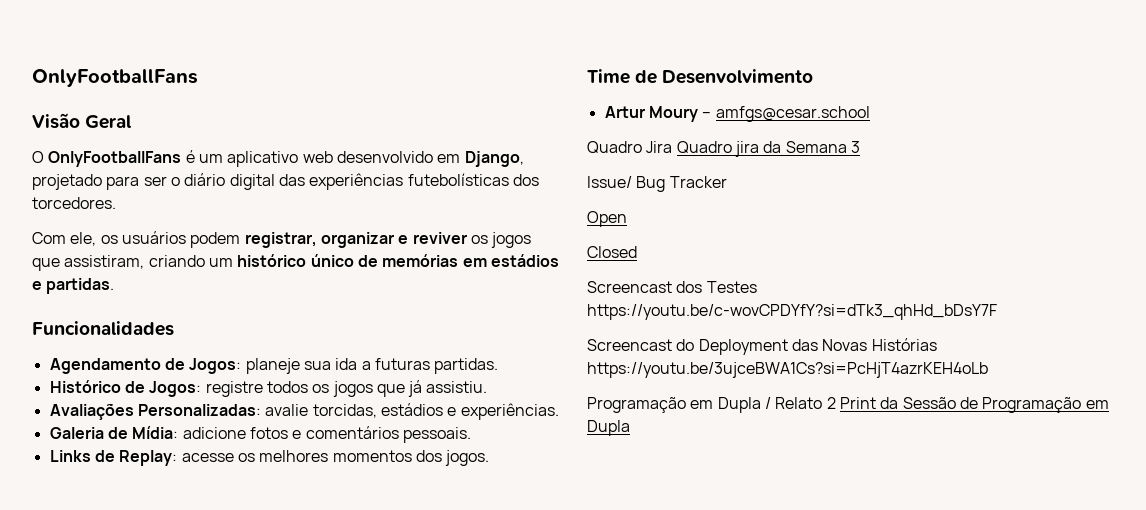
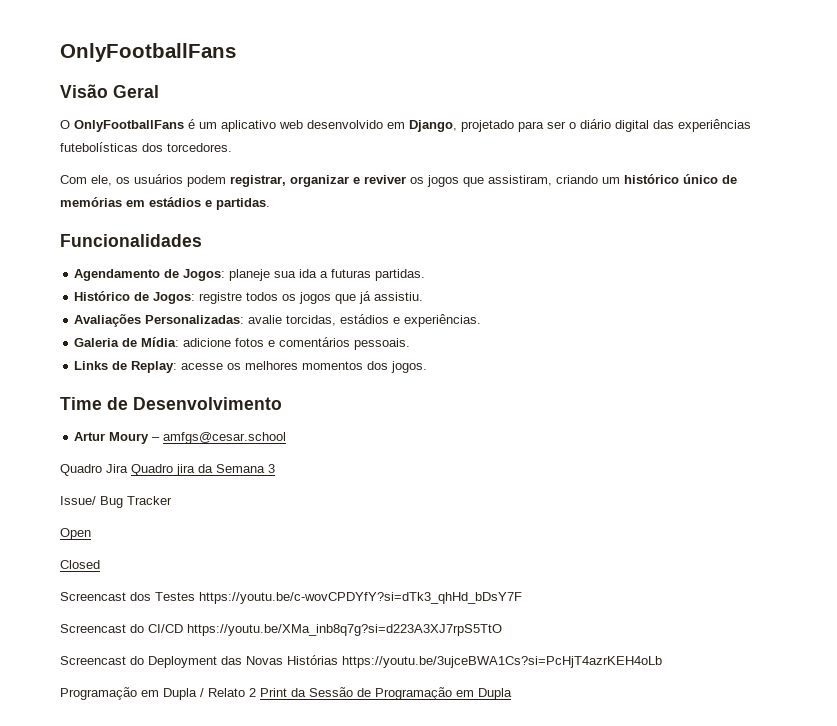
+ Screencast do CI/CD https://youtu.be/XMa_inb8q7g?si=d223A3XJ7rpS5TtO

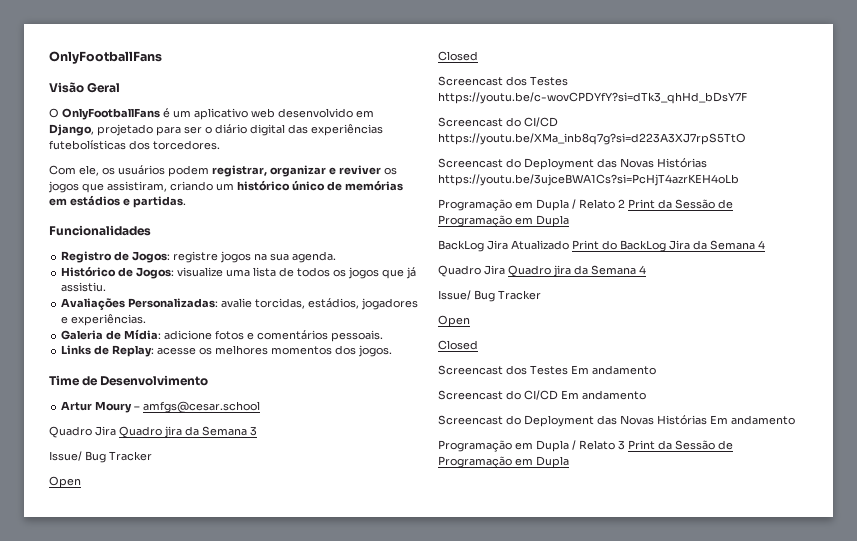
- Agendamento de Jogos: planeje sua ida a futuras partidas.
+ Registro de Jogos: registre jogos na sua agenda.
- Histórico de Jogos: registre todos os jogos que já assistiu.
+ Histórico de Jogos: visualize uma lista de todos os jogos que já assistiu.
- Avaliações Personalizadas: avalie torcidas, estádios e experiências.
+ Avaliações Personalizadas: avalie torcidas, estádios, jogadores e experiências.
+ BackLog Jira Atualizado Print do BackLog Jira da Semana 4
+ Quadro Jira Quadro jira da Semana 4
+ Issue/ Bug Tracker
+ Open
+ Closed
+ Screencast dos Testes Em andamento
+ Screencast do CI/CD Em andamento
+ Screencast do Deployment das Novas Histórias Em andamento
+ Programação em Dupla / Relato 3 Print da Sessão de Programação em Dupla

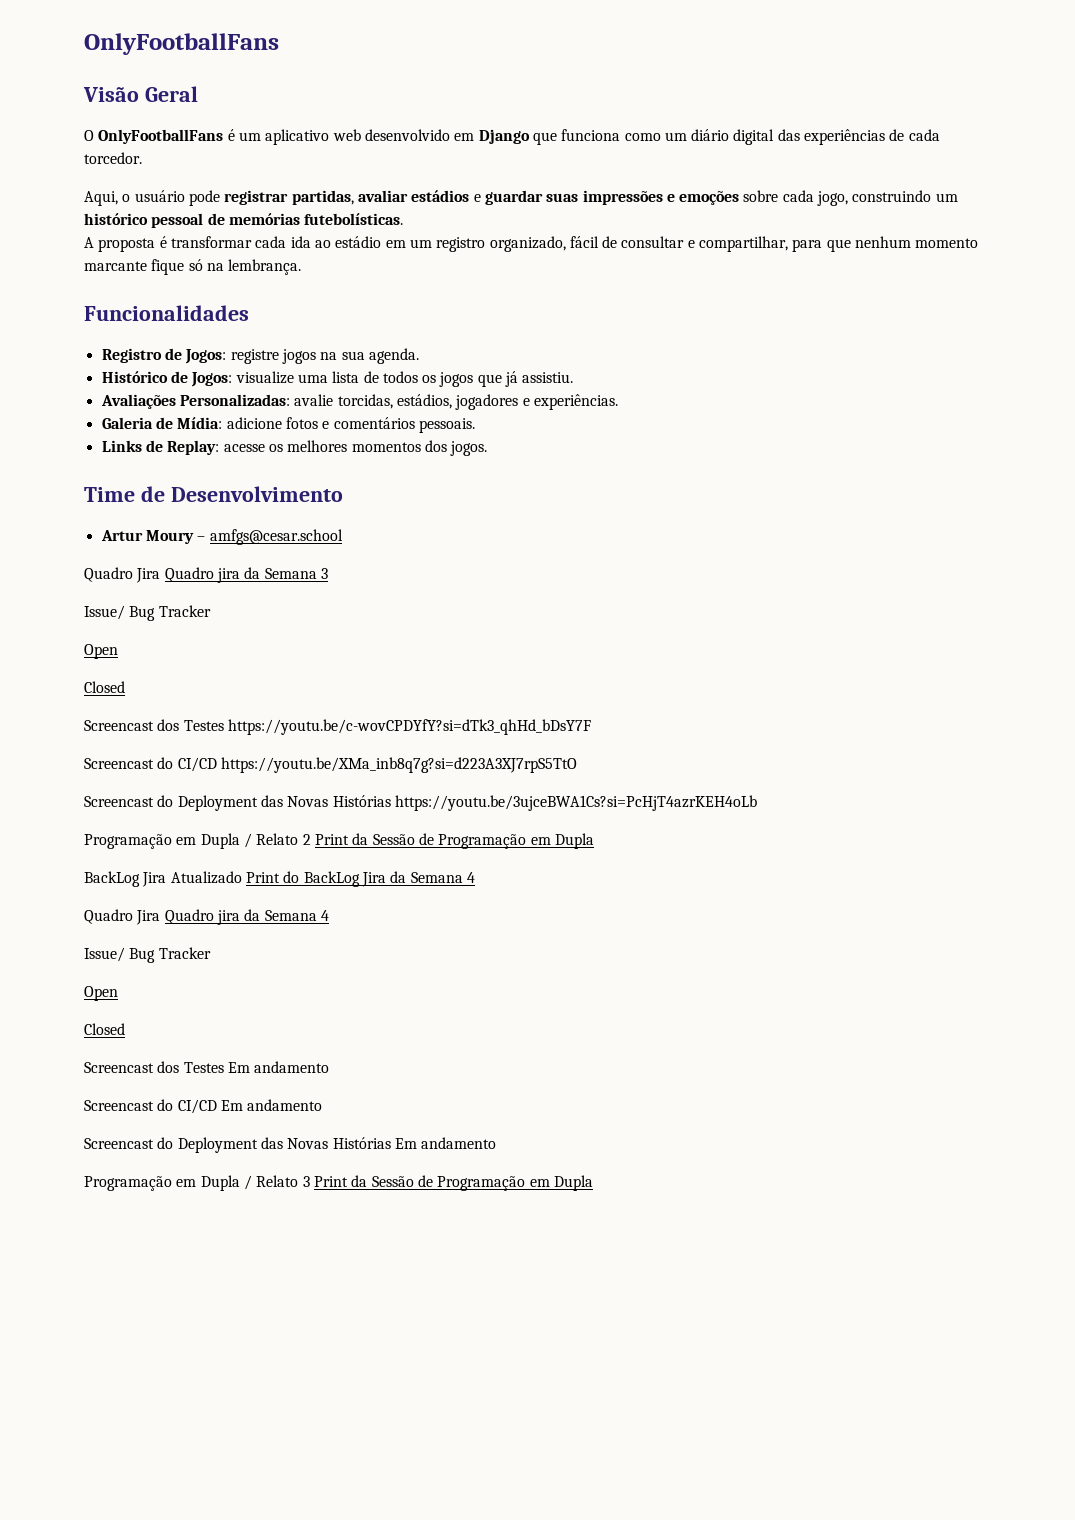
- O OnlyFootballFans é um aplicativo web desenvolvido em Django, projetado para ser o diário digital das experiências futebolísticas dos torcedores.
- Com ele, os usuários podem registrar, organizar e reviver os jogos que assistiram, criando um histórico único de memórias em estádios e partidas.
+ O OnlyFootballFans é um aplicativo web desenvolvido em Django que funciona como um diário digital das experiências de cada torcedor.
+ Aqui, o usuário pode registrar partidas, avaliar estádios e guardar suas impressões e emoções sobre cada jogo, construindo um histórico pessoal de memórias futebolísticas.
+ A proposta é transformar cada ida ao estádio em um registro organizado, fácil de consultar e compartilhar, para que nenhum momento marcante fique só na lembrança.

